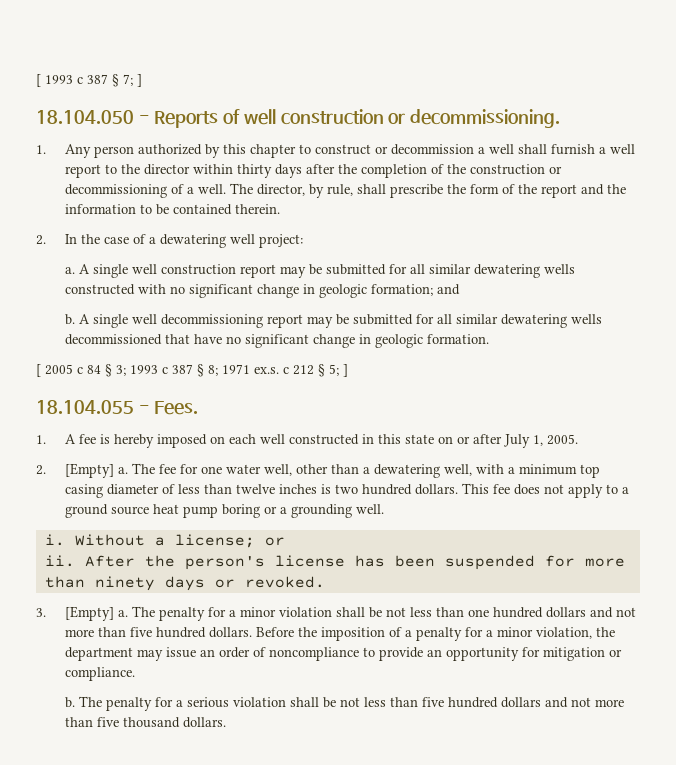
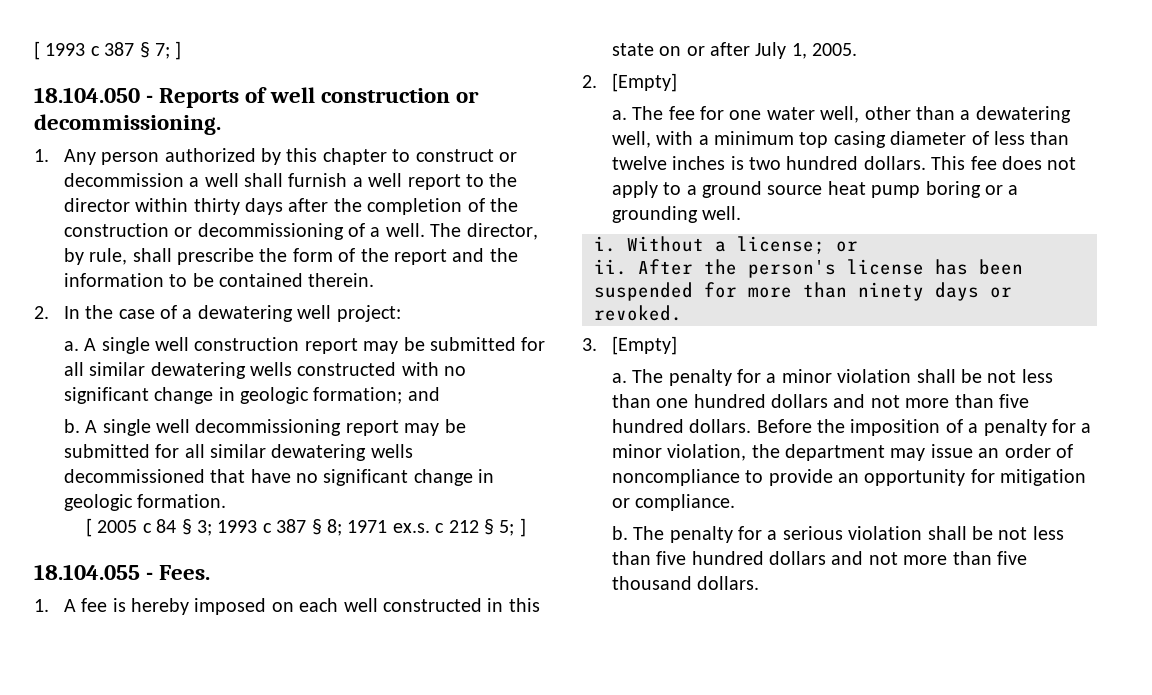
- 2. [Empty] a.
+ 2. [Empty]
+ a.
- 3. [Empty] a.
+ 3. [Empty]
+ a.

